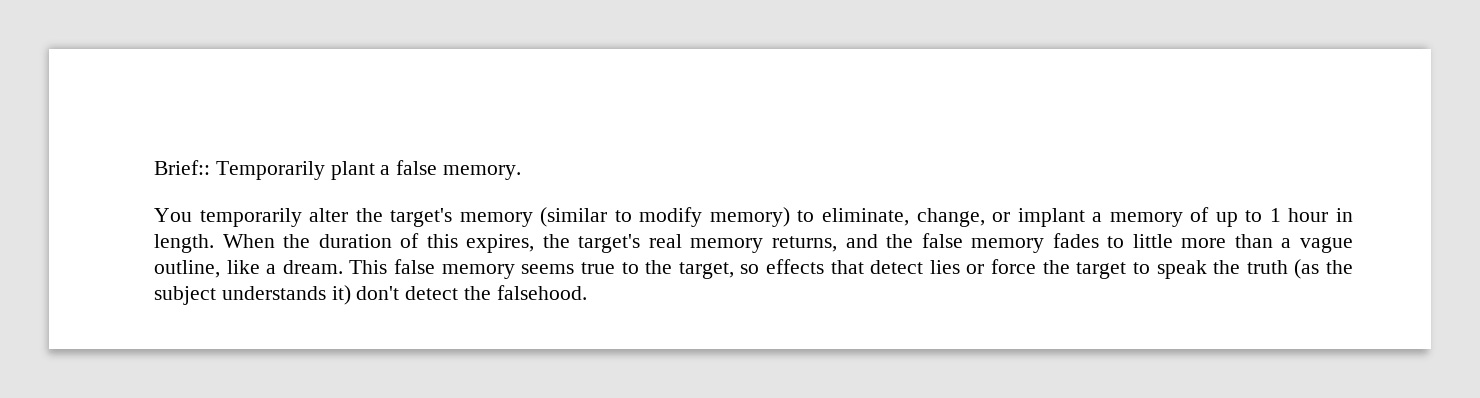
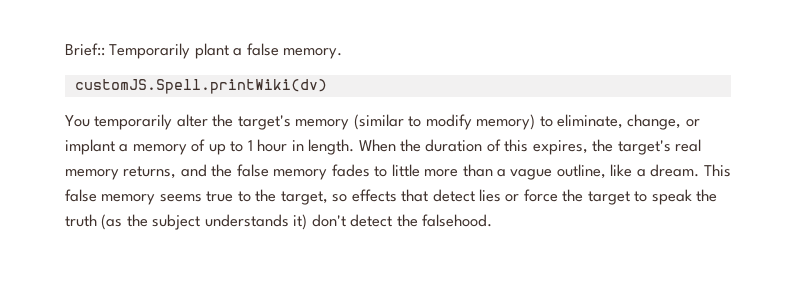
+ customJS.Spell.printWiki(dv)

